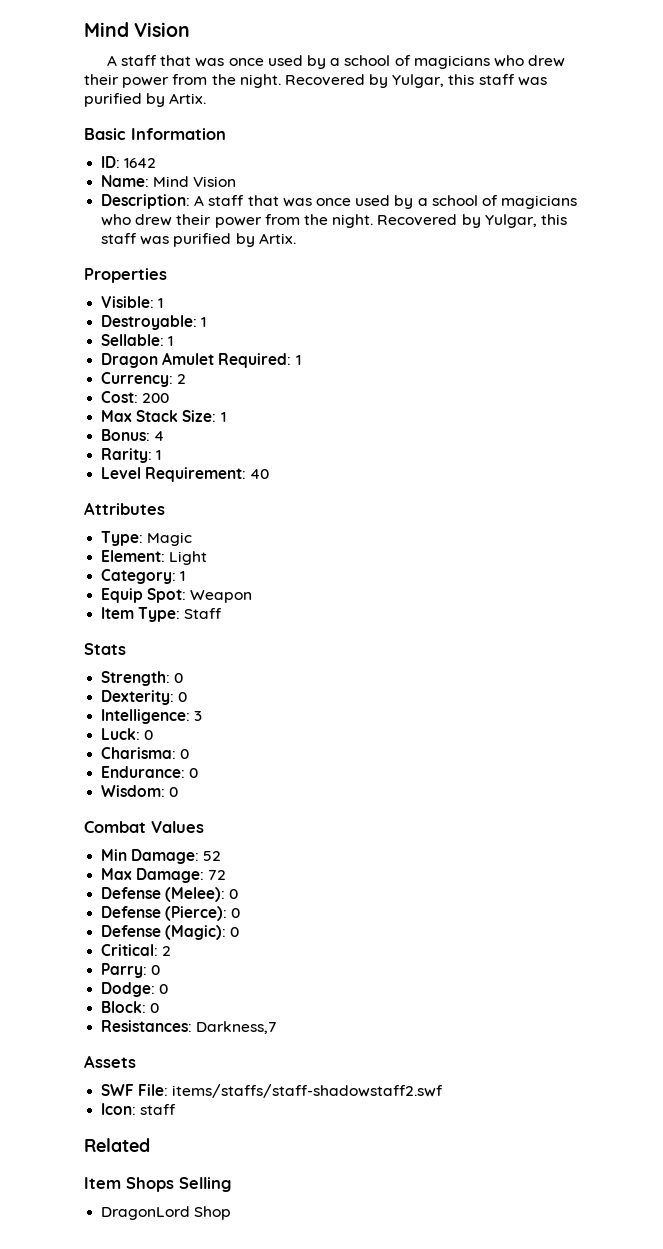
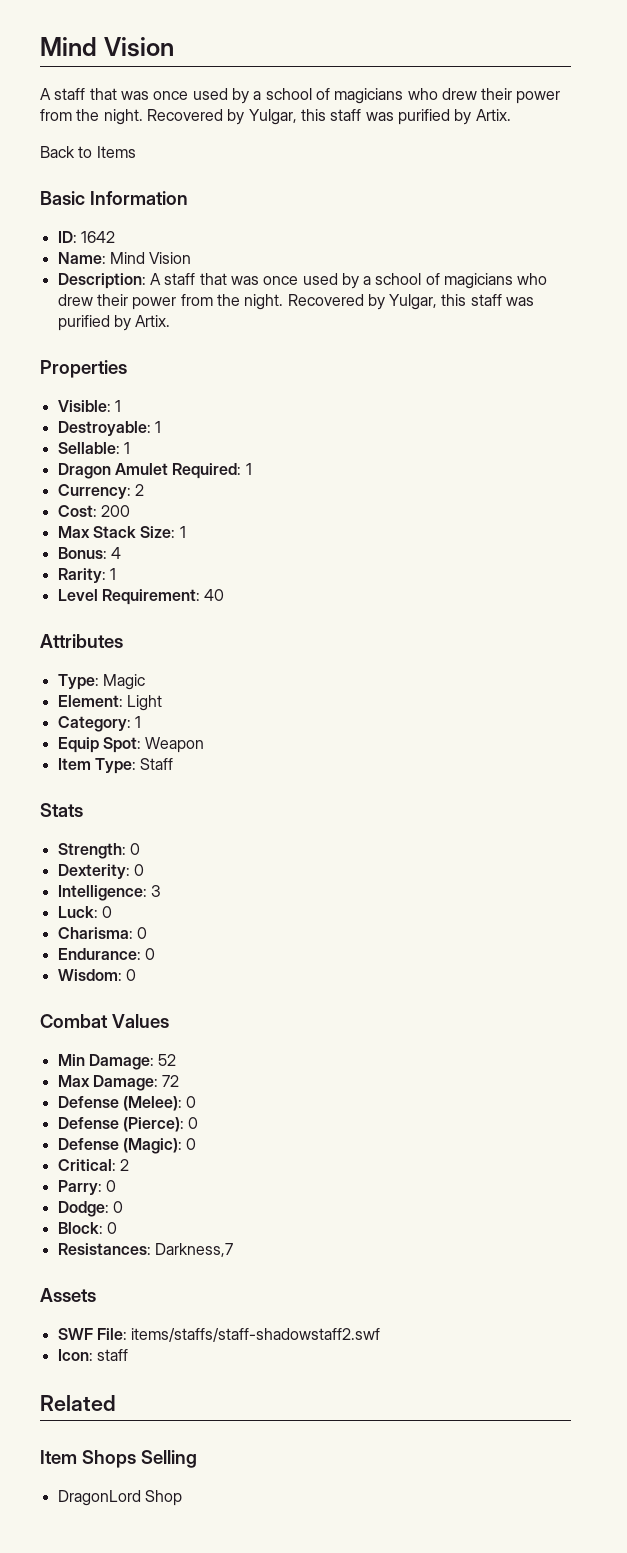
+ Back to Items

